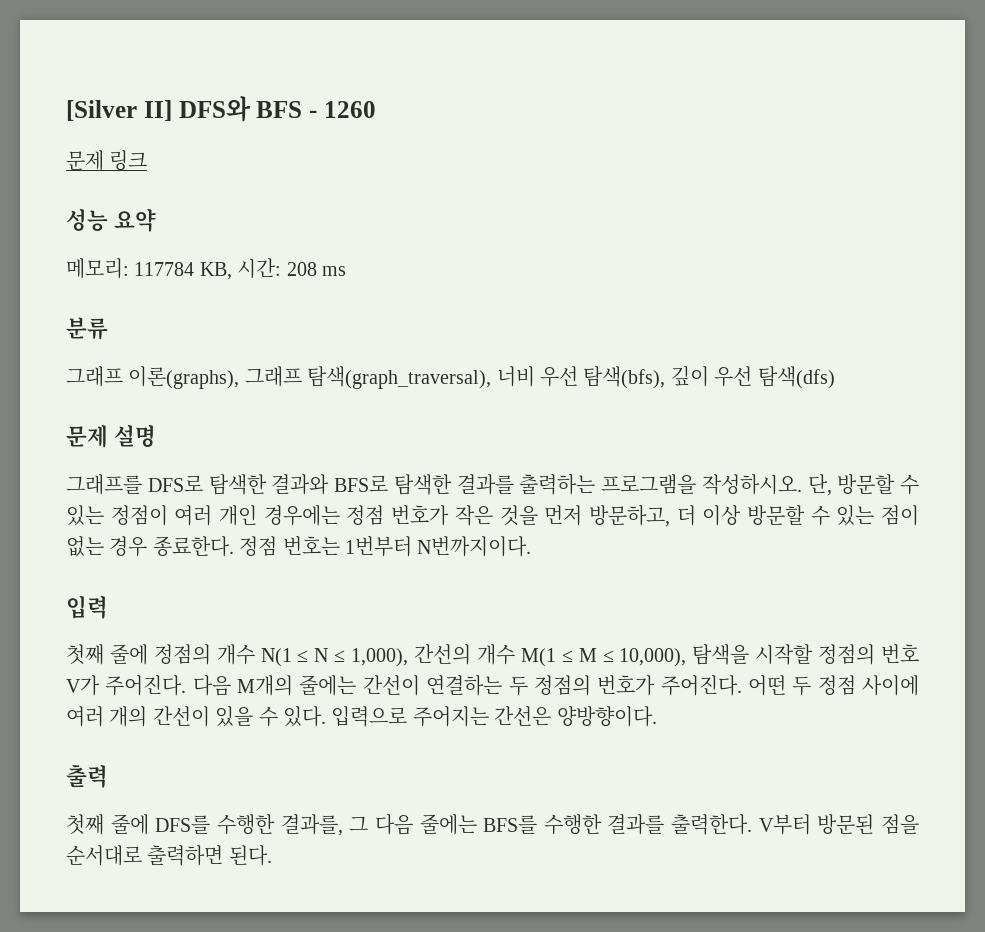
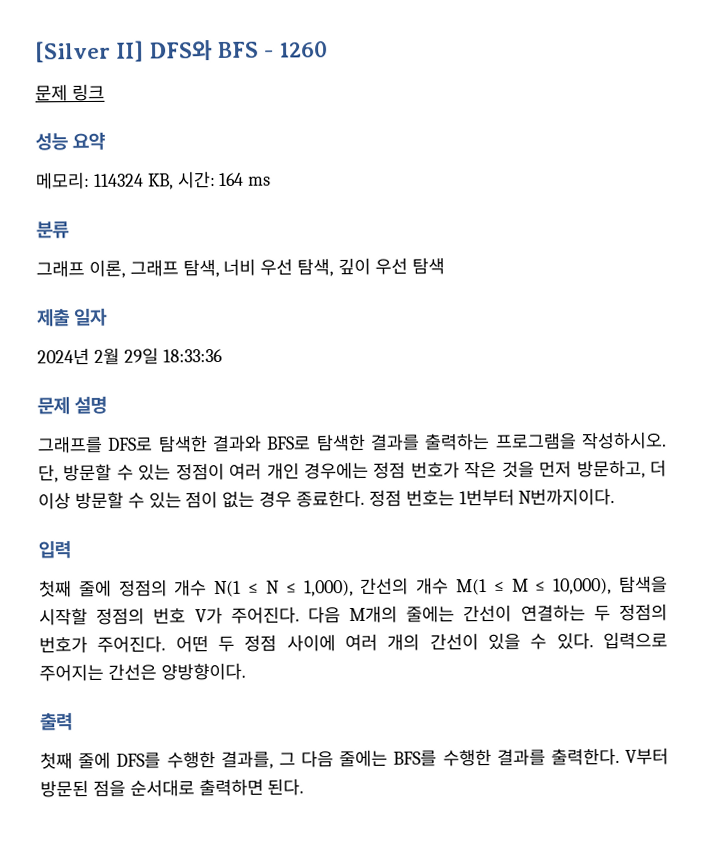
- 메모리: 117784 KB, 시간: 208 ms
+ 메모리: 114324 KB, 시간: 164 ms
- 그래프 이론(graphs), 그래프 탐색(graph_traversal), 너비 우선 탐색(bfs), 깊이 우선 탐색(dfs)
+ 그래프 이론, 그래프 탐색, 너비 우선 탐색, 깊이 우선 탐색
+ 제출 일자
+ 2024년 2월 29일 18:33:36

